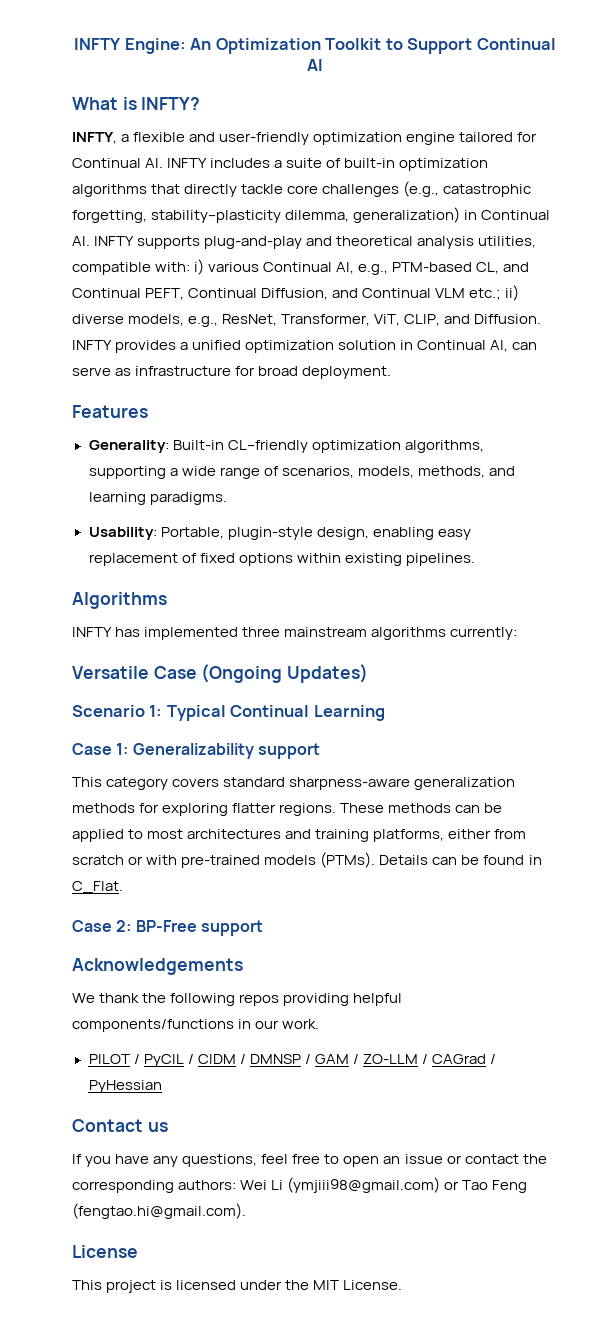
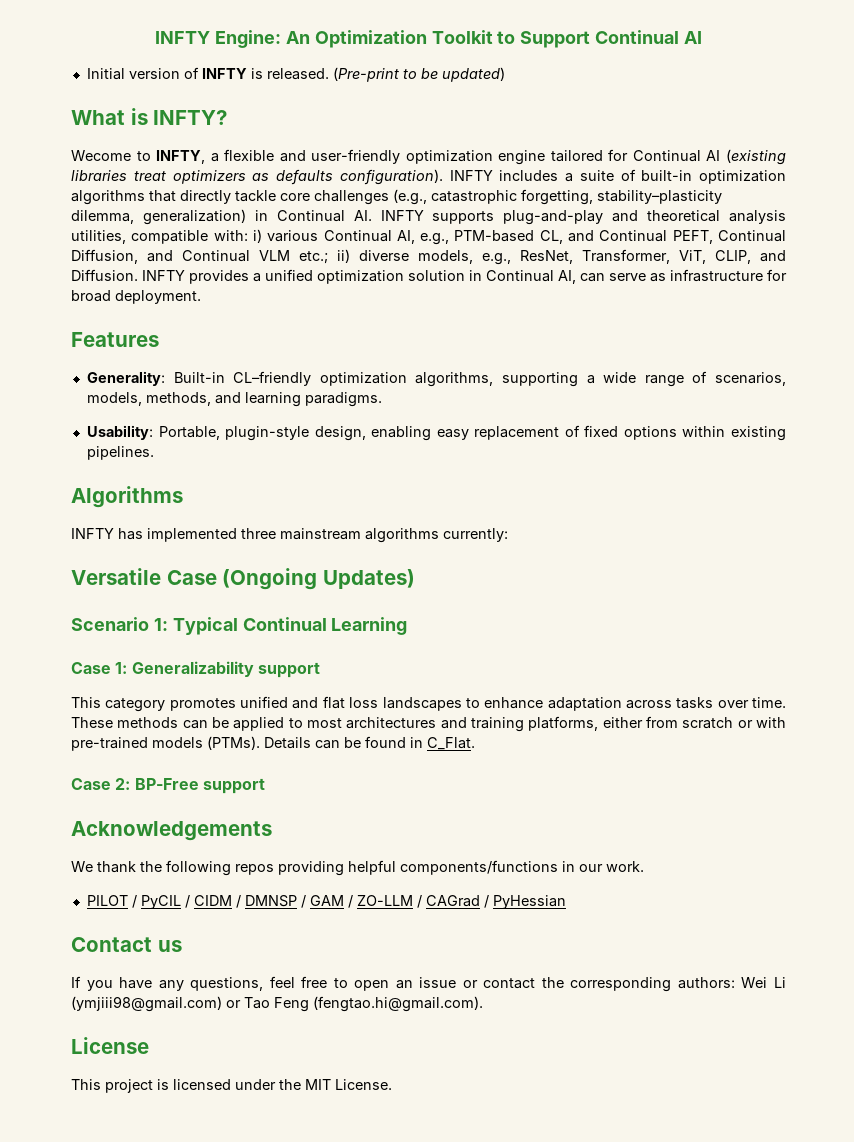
+ Initial version of INFTY is released. (Pre-print to be updated)
- INFTY, a flexible and user-friendly optimization engine tailored for Continual AI. INFTY includes a suite of built-in optimization algorithms that directly tackle core challenges (e.g., catastrophic forgetting, stability–plasticity dilemma, generalization) in Continual AI. INFTY supports plug-and-play and theoretical analysis utilities, compatible with:
+ Wecome to INFTY, a flexible and user-friendly optimization engine tailored for Continual AI (existing libraries treat optimizers as defaults configuration). INFTY includes a suite of built-in optimization algorithms that directly tackle core challenges (e.g., catastrophic forgetting, stability–plasticity dilemma, generalization) in Continual AI. INFTY supports plug-and-play and theoretical analysis utilities, compatible with:
- This category covers standard sharpness-aware generalization methods for exploring flatter regions.
+ This category promotes unified and flat loss landscapes to enhance adaptation across tasks over time.

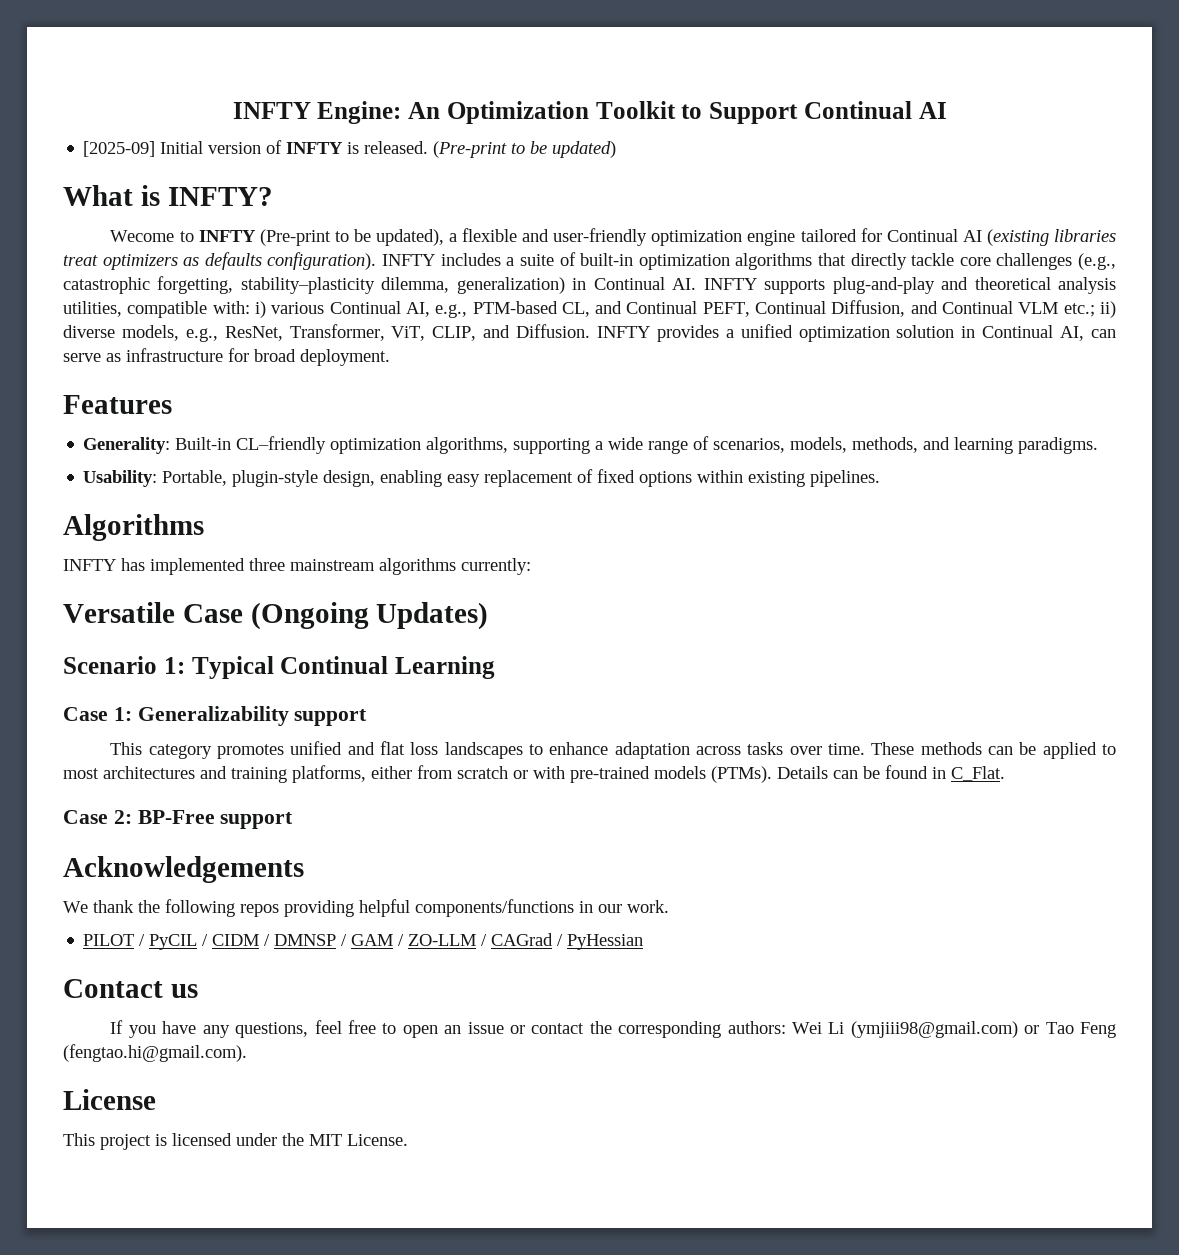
- Initial version of INFTY is released.
+ [2025-09] Initial version of INFTY is released.
- Wecome to INFTY, a flexible and user-friendly optimization engine tailored for Continual AI (existing libraries treat optimizers as defaults configuration).
+ Wecome to INFTY (Pre-print to be updated), a flexible and user-friendly optimization engine tailored for Continual AI (existing libraries treat optimizers as defaults configuration).

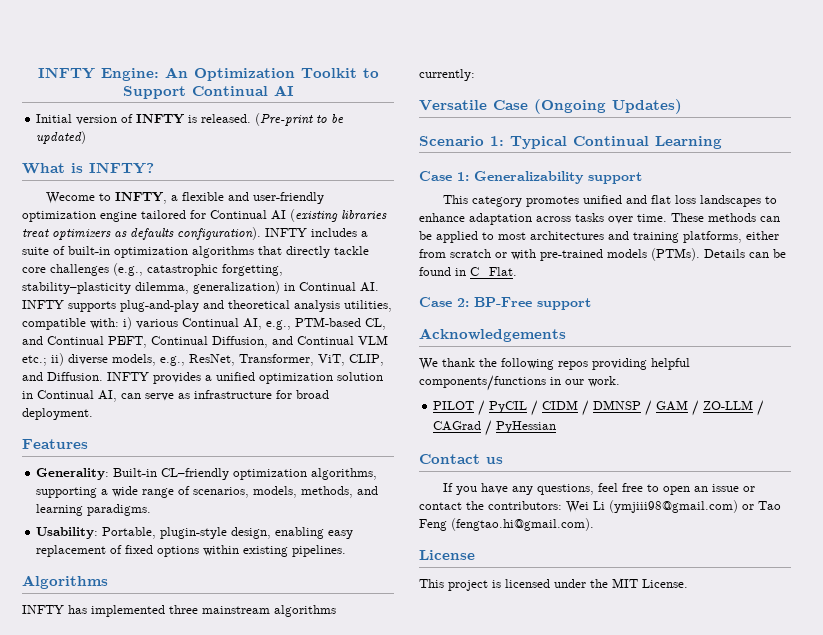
- [2025-09] Initial version of INFTY is released.
+ Initial version of INFTY is released.
- Wecome to INFTY (Pre-print to be updated), a flexible and user-friendly optimization engine tailored for Continual AI (existing libraries treat optimizers as defaults configuration).
+ Wecome to INFTY, a flexible and user-friendly optimization engine tailored for Continual AI (existing libraries treat optimizers as defaults configuration).
- If you have any questions, feel free to open an issue or contact the corresponding authors: Wei Li (ymjiii98@gmail.com) or Tao Feng (fengtao.hi@gmail.com).
+ If you have any questions, feel free to open an issue or contact the contributors: Wei Li (ymjiii98@gmail.com) or Tao Feng (fengtao.hi@gmail.com).

